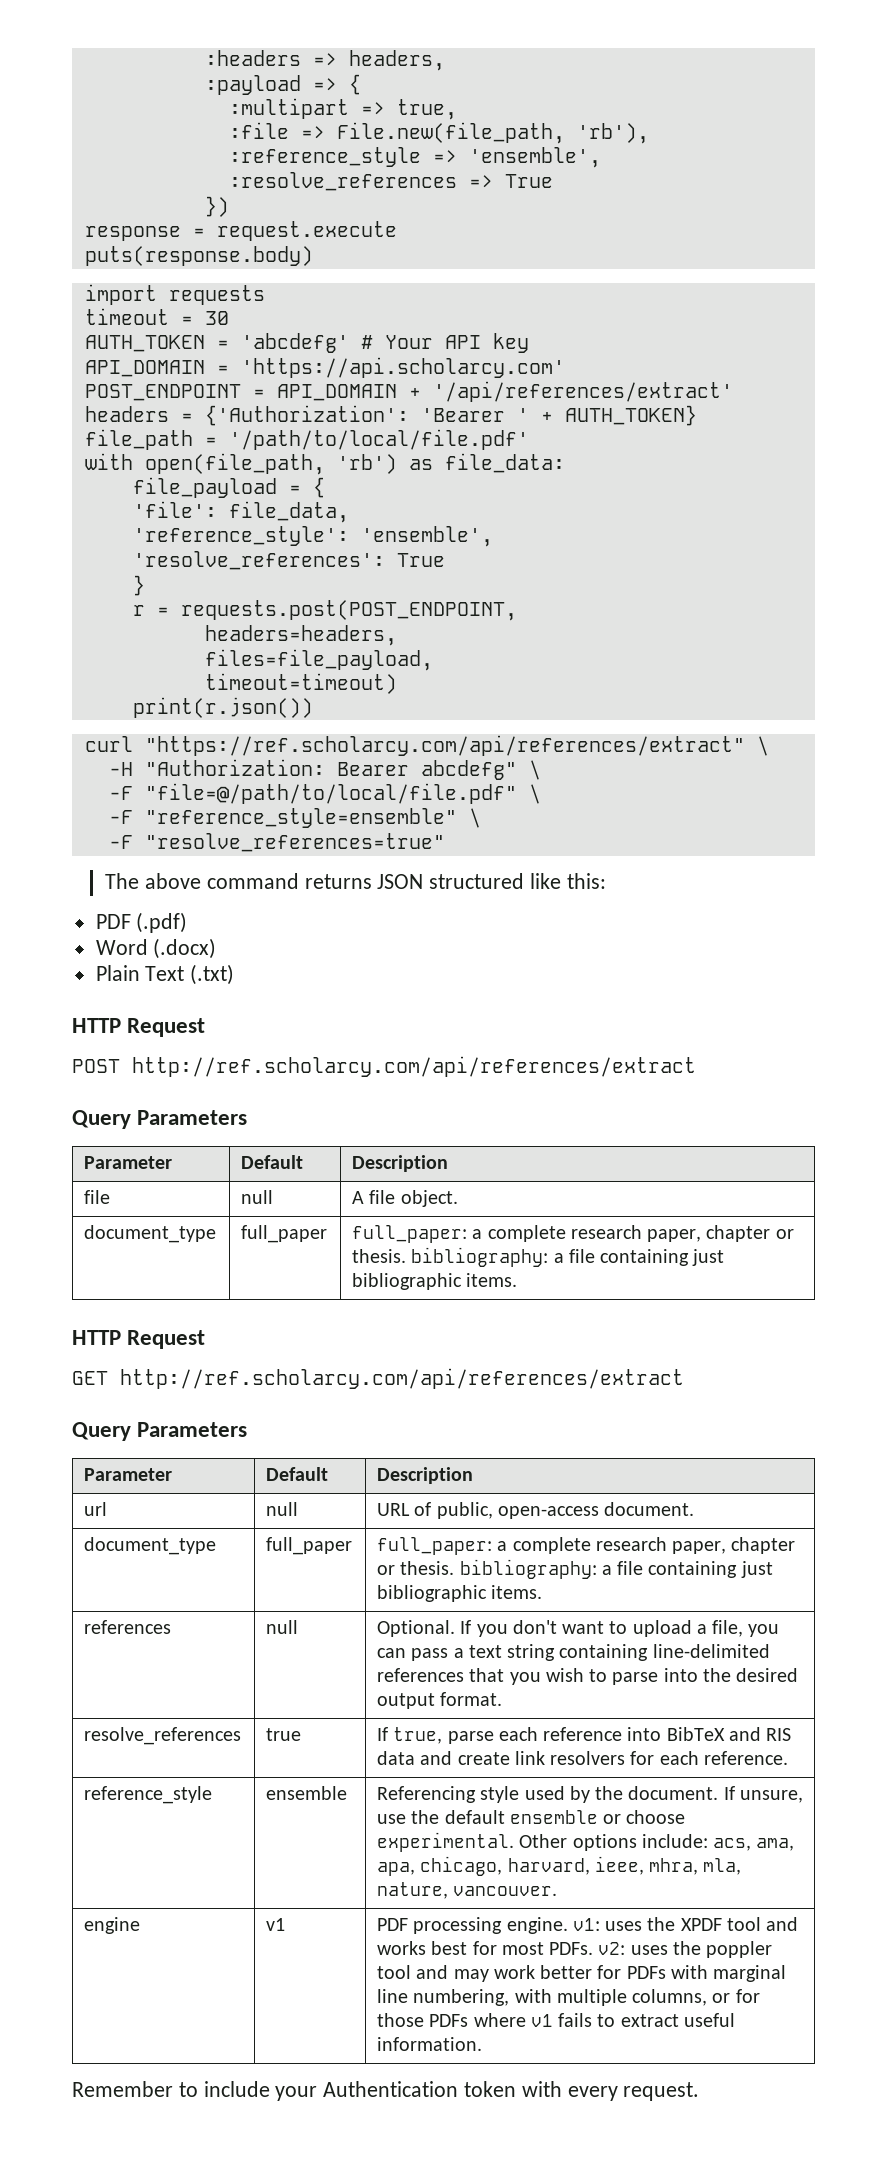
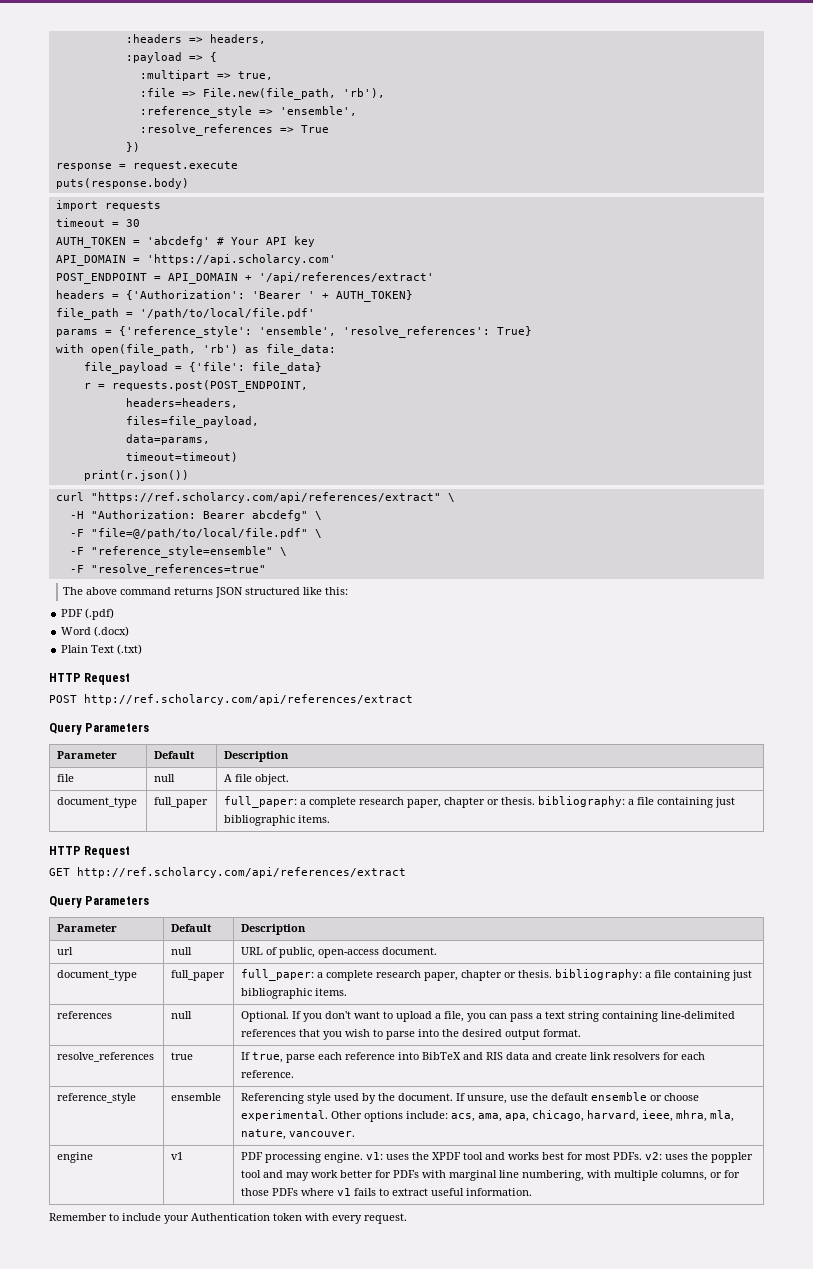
+ params = {'reference_style': 'ensemble', 'resolve_references': True}
- file_payload = {
- 'file': file_data,
- 'reference_style': 'ensemble',
- 'resolve_references': True
- }
+ file_payload = {'file': file_data}
+ data=params,

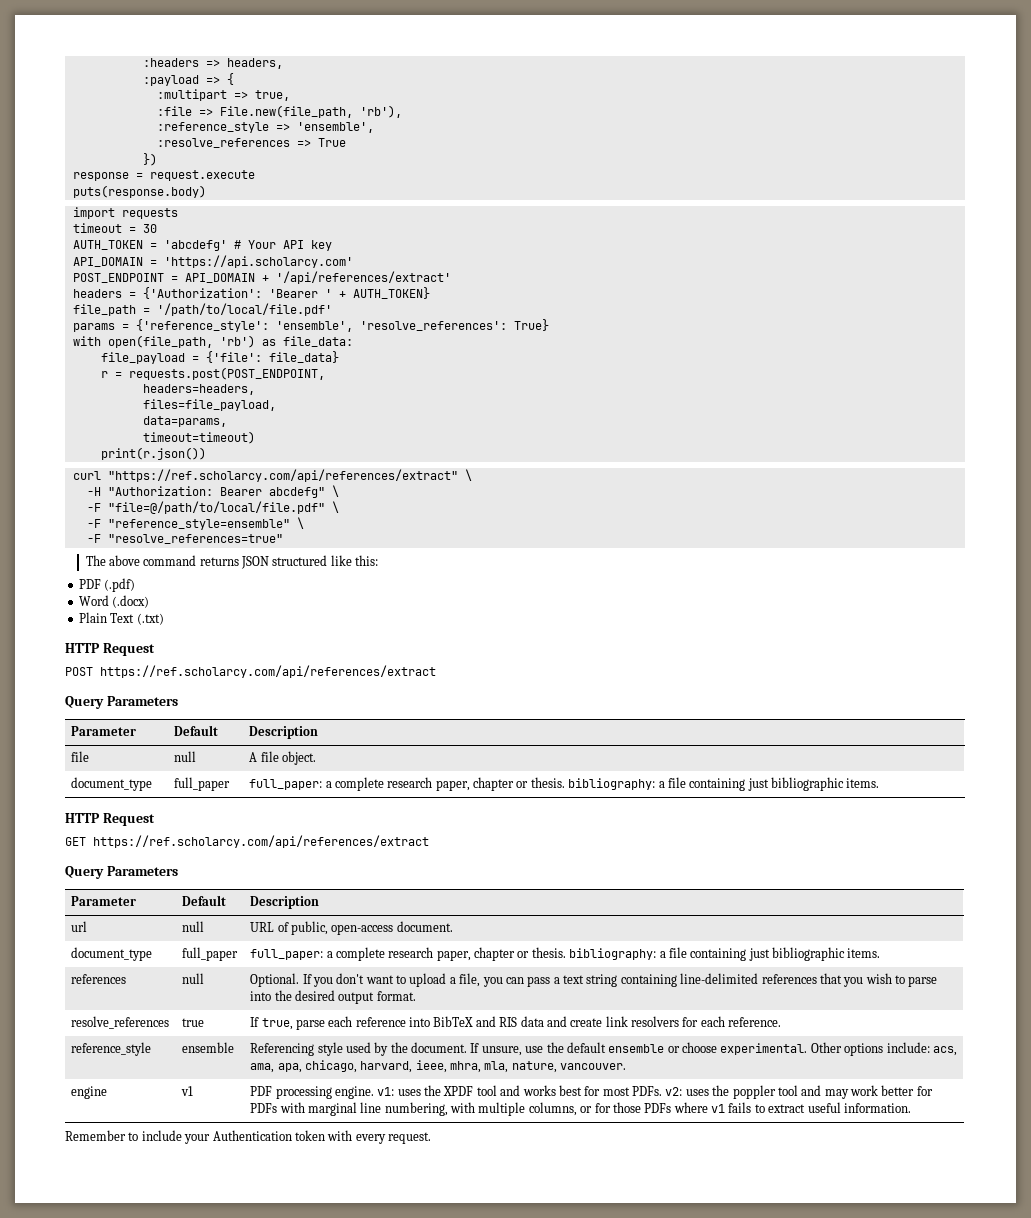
- POST http://ref.scholarcy.com/api/references/extract
+ POST https://ref.scholarcy.com/api/references/extract
- GET http://ref.scholarcy.com/api/references/extract
+ GET https://ref.scholarcy.com/api/references/extract

